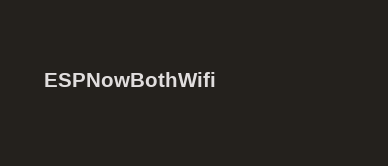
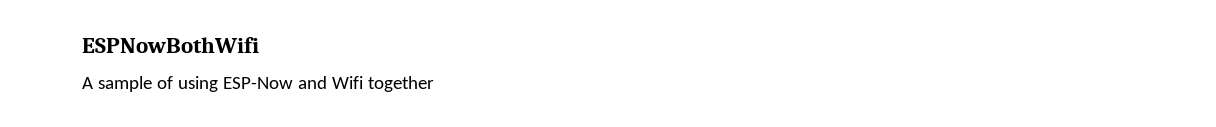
+ A sample of using ESP-Now and Wifi together

